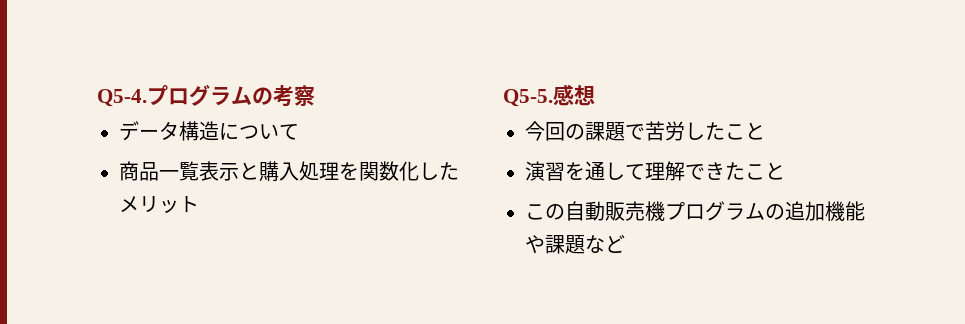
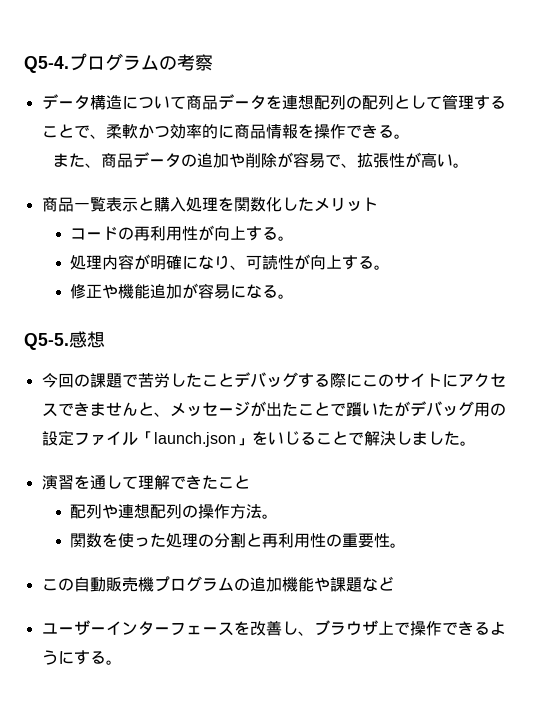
- データ構造について
+ データ構造について商品データを連想配列の配列として管理することで、柔軟かつ効率的に商品情報を操作できる。
+ また、商品データの追加や削除が容易で、拡張性が高い。
+ コードの再利用性が向上する。
+ 処理内容が明確になり、可読性が向上する。
+ 修正や機能追加が容易になる。
- 今回の課題で苦労したこと
+ 今回の課題で苦労したことデバッグする際にこのサイトにアクセスできませんと、メッセージが出たことで躓いたがデバッグ用の設定ファイル「launch.json」をいじることで解決しました。
+ 配列や連想配列の操作方法。
+ 関数を使った処理の分割と再利用性の重要性。
+ ユーザーインターフェースを改善し、ブラウザ上で操作できるようにする。

